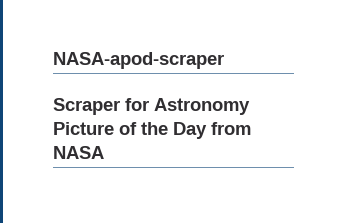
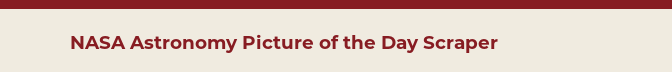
- NASA-apod-scraper
- Scraper for Astronomy Picture of the Day from NASA
+ NASA Astronomy Picture of the Day Scraper

